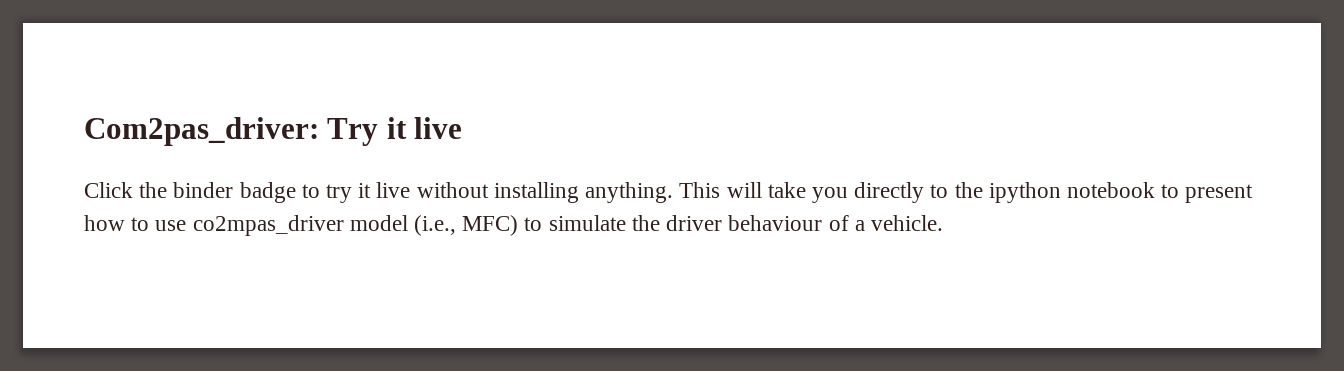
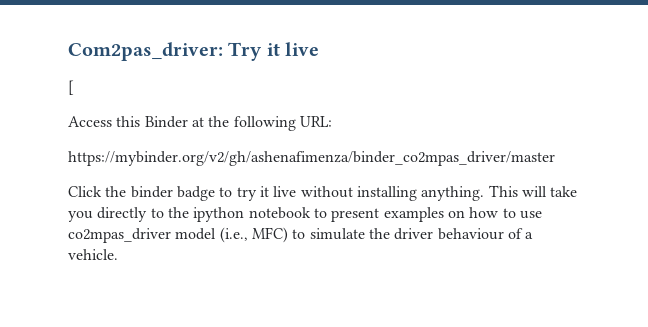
+ [
+ Access this Binder at the following URL:
+ https://mybinder.org/v2/gh/ashenafimenza/binder_co2mpas_driver/master
- This will take you directly to the ipython notebook to present how to use co2mpas_driver model (i.e., MFC) to simulate the driver behaviour of a vehicle.
+ This will take you directly to the ipython notebook to present examples on how to use co2mpas_driver model (i.e., MFC) to simulate the driver behaviour of a vehicle.

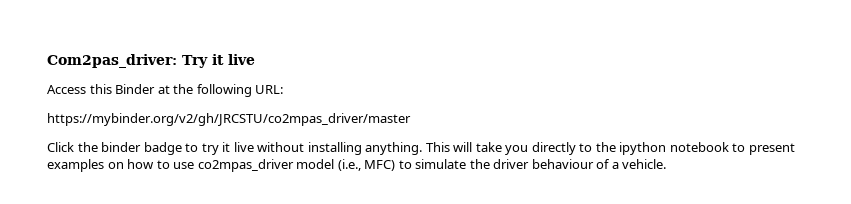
- [
- https://mybinder.org/v2/gh/ashenafimenza/binder_co2mpas_driver/master
+ https://mybinder.org/v2/gh/JRCSTU/co2mpas_driver/master

